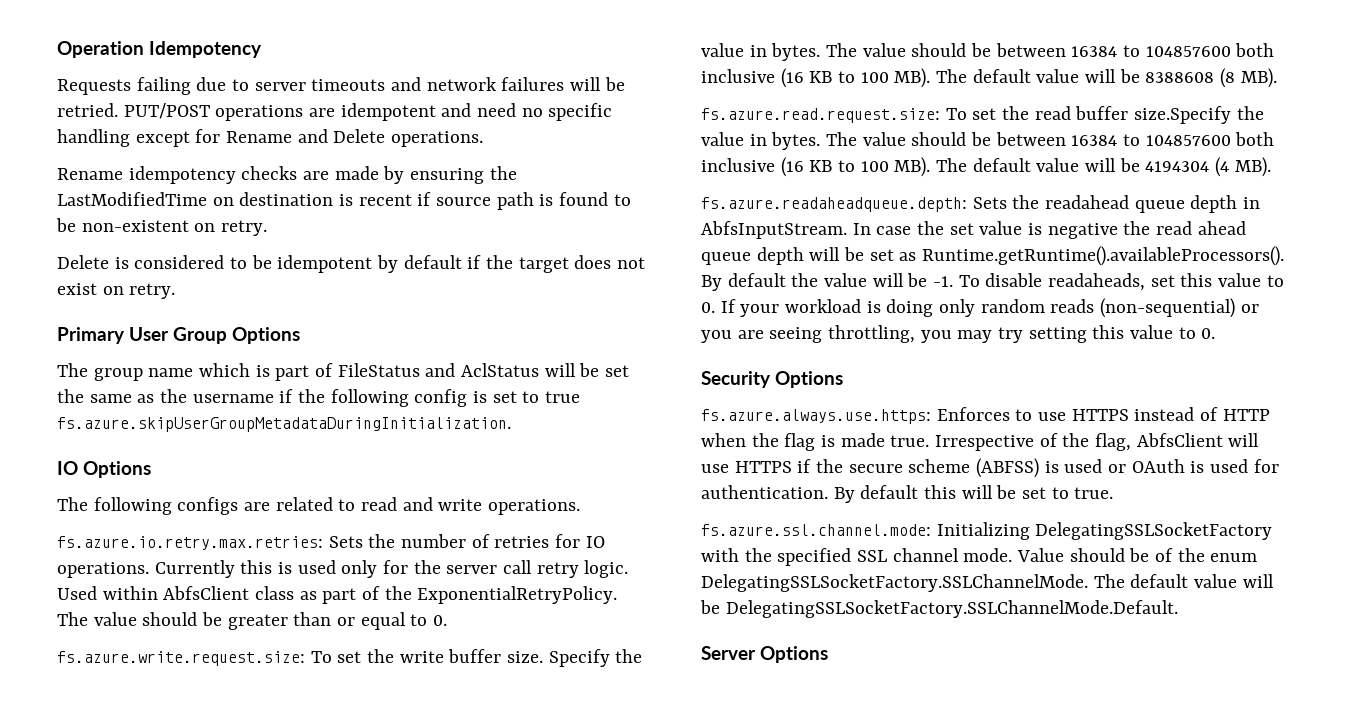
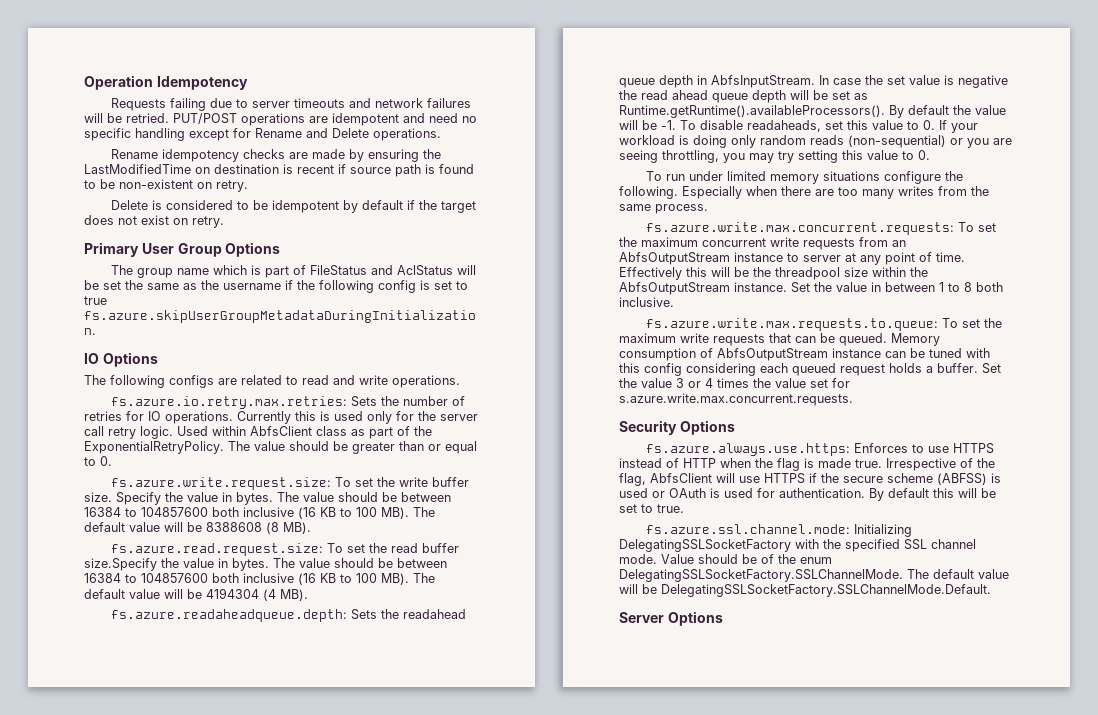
+ To run under limited memory situations configure the following. Especially when there are too many writes from the same process.
+ fs.azure.write.max.concurrent.requests: To set the maximum concurrent write requests from an AbfsOutputStream instance to server at any point of time. Effectively this will be the threadpool size within the AbfsOutputStream instance. Set the value in between 1 to 8 both inclusive.
+ fs.azure.write.max.requests.to.queue: To set the maximum write requests that can be queued. Memory consumption of AbfsOutputStream instance can be tuned with this config considering each queued request holds a buffer. Set the value 3 or 4 times the value set for s.azure.write.max.concurrent.requests.

